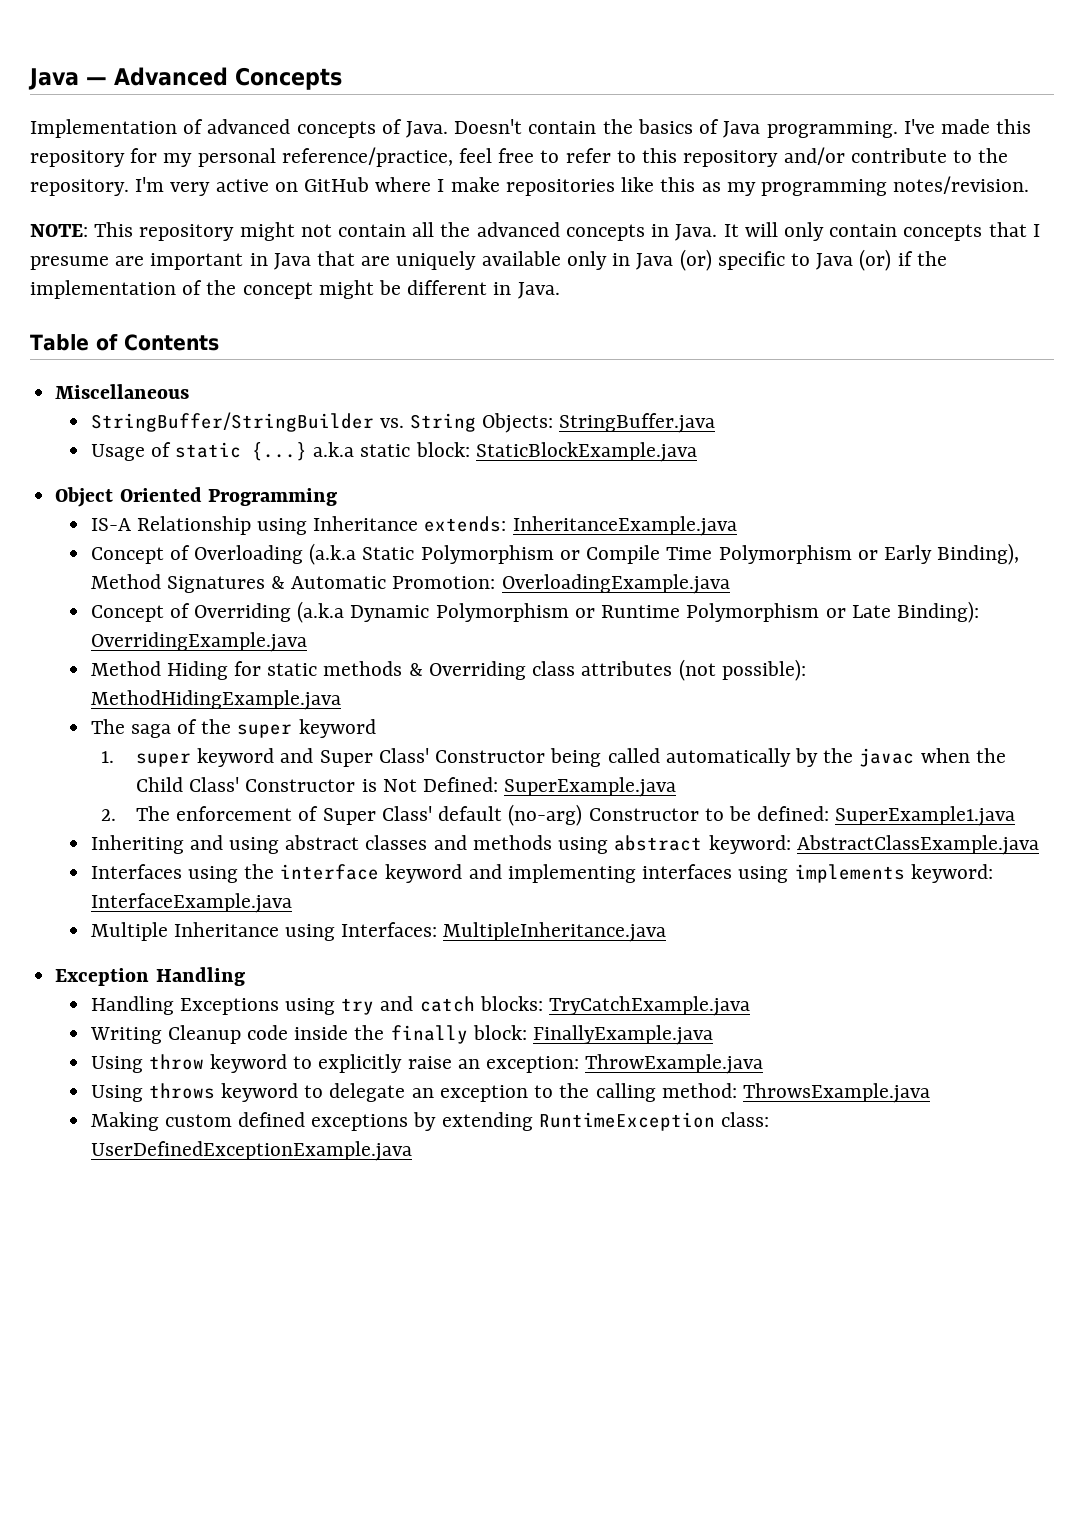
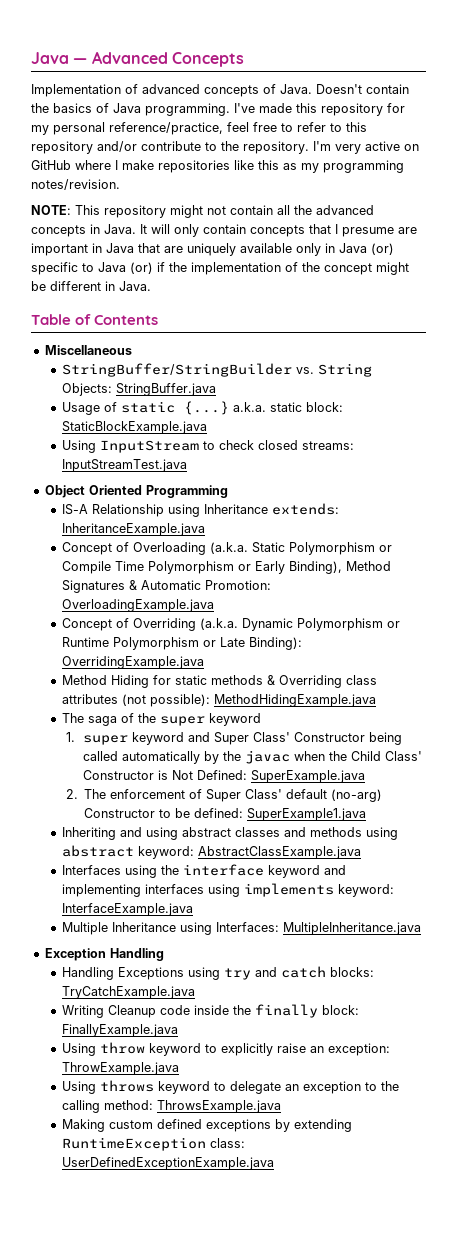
- Usage of static {...} a.k.a static block: StaticBlockExample.java
+ Usage of static {...} a.k.a. static block: StaticBlockExample.java
+ Using InputStream to check closed streams: InputStreamTest.java
- Concept of Overloading (a.k.a Static Polymorphism or Compile Time Polymorphism or Early Binding), Method Signatures & Automatic Promotion: OverloadingExample.java
+ Concept of Overloading (a.k.a. Static Polymorphism or Compile Time Polymorphism or Early Binding), Method Signatures & Automatic Promotion: OverloadingExample.java
- Concept of Overriding (a.k.a Dynamic Polymorphism or Runtime Polymorphism or Late Binding): OverridingExample.java
+ Concept of Overriding (a.k.a. Dynamic Polymorphism or Runtime Polymorphism or Late Binding): OverridingExample.java

